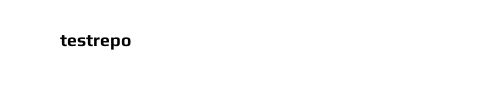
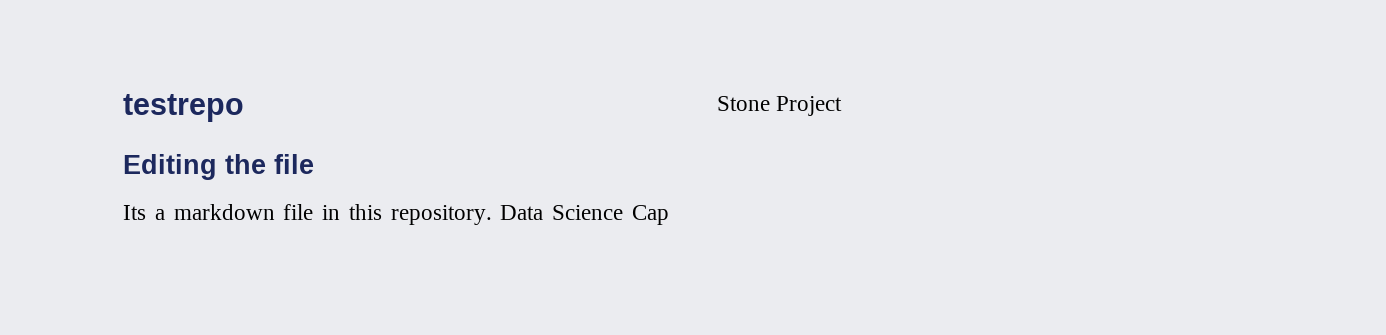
+ Editing the file
+ Its a markdown file in this repository. Data Science Cap Stone Project

